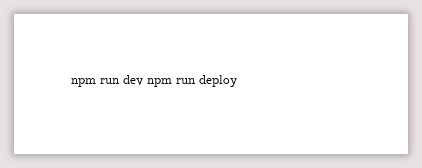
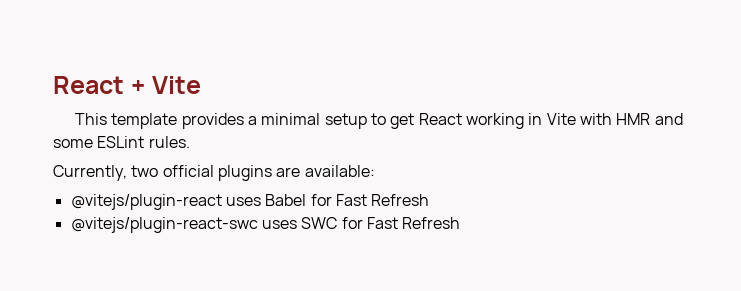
- npm run dev npm run deploy
+ React + Vite
+ This template provides a minimal setup to get React working in Vite with HMR and some ESLint rules.
+ Currently, two official plugins are available:
+ @vitejs/plugin-react uses Babel for Fast Refresh
+ @vitejs/plugin-react-swc uses SWC for Fast Refresh

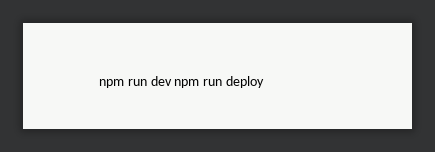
- React + Vite
- This template provides a minimal setup to get React working in Vite with HMR and some ESLint rules.
- Currently, two official plugins are available:
- @vitejs/plugin-react uses Babel for Fast Refresh
- @vitejs/plugin-react-swc uses SWC for Fast Refresh
+ npm run dev npm run deploy

